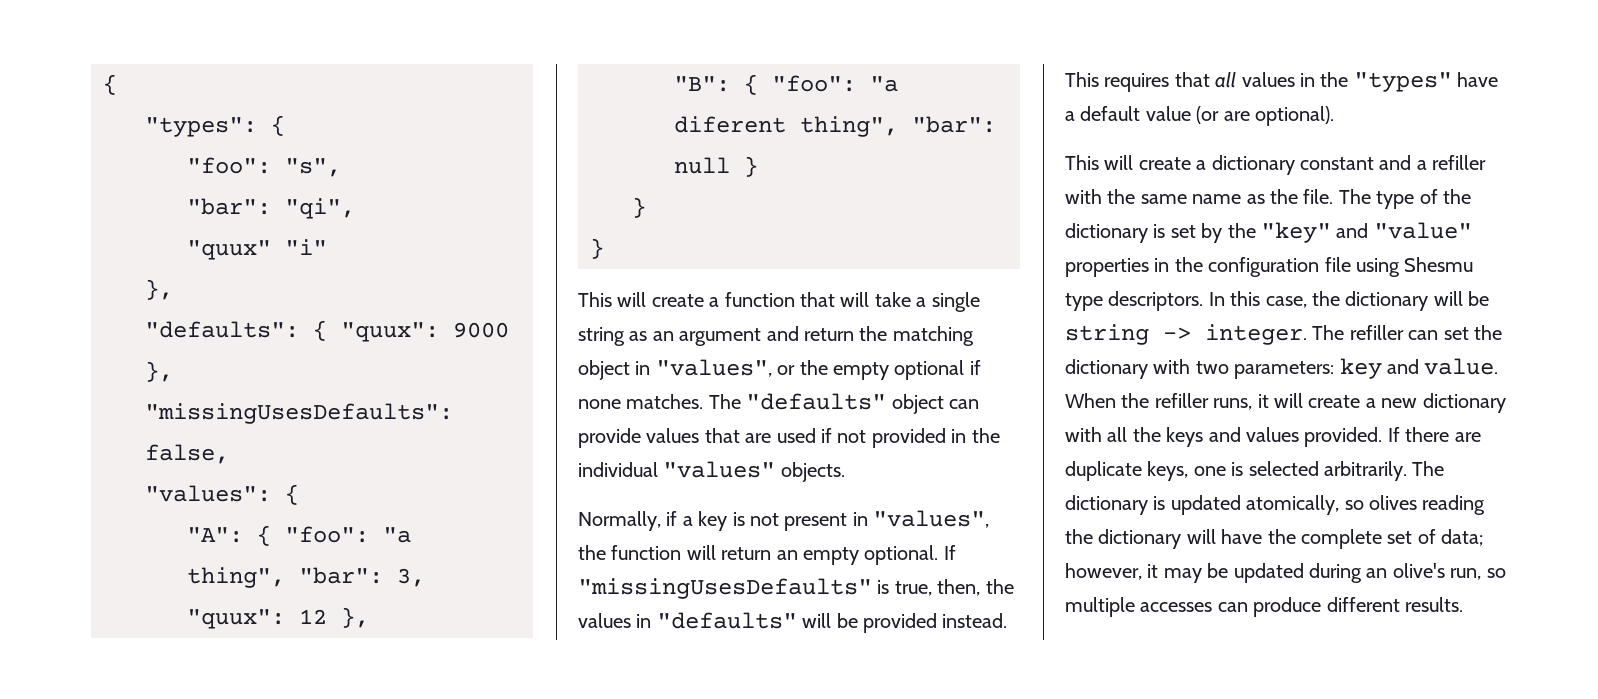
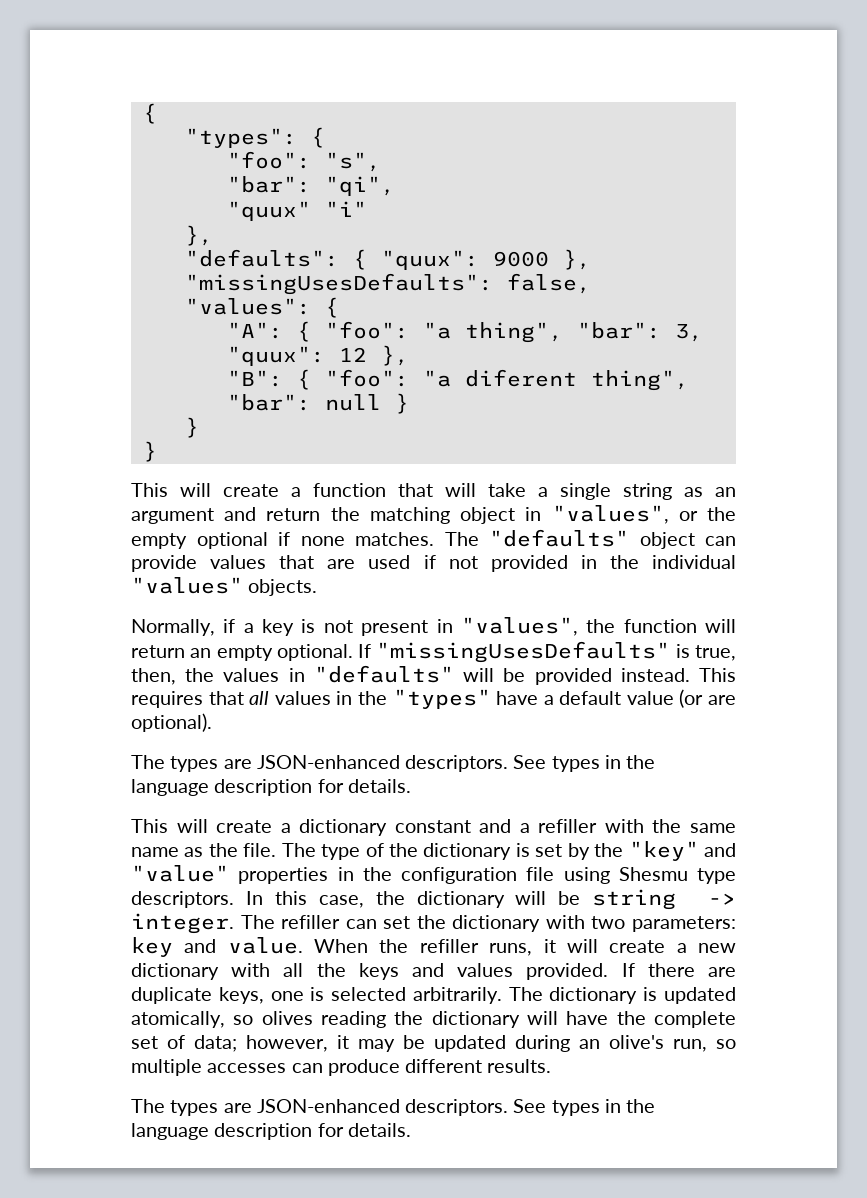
  This requires that all values in the "types" have a default value (or are optional).
+ The types are JSON-enhanced descriptors. See types in the language description for details.
  The dictionary is updated atomically, so olives reading the dictionary will have the complete set of data; however, it may be updated during an olive's run, so multiple accesses can produce different results.
+ The types are JSON-enhanced descriptors. See types in the language description for details.

